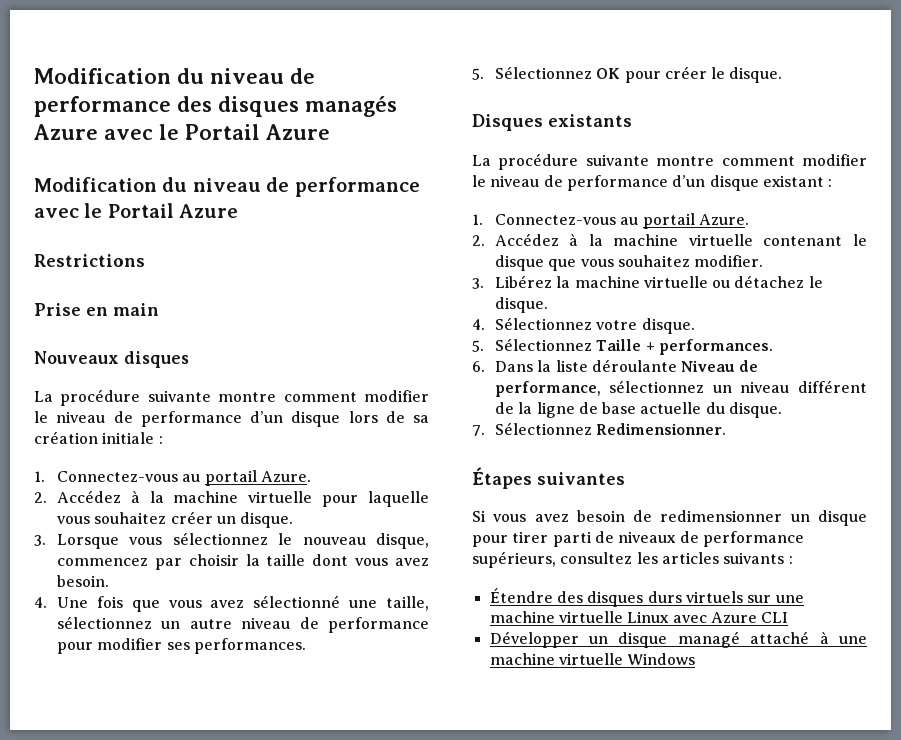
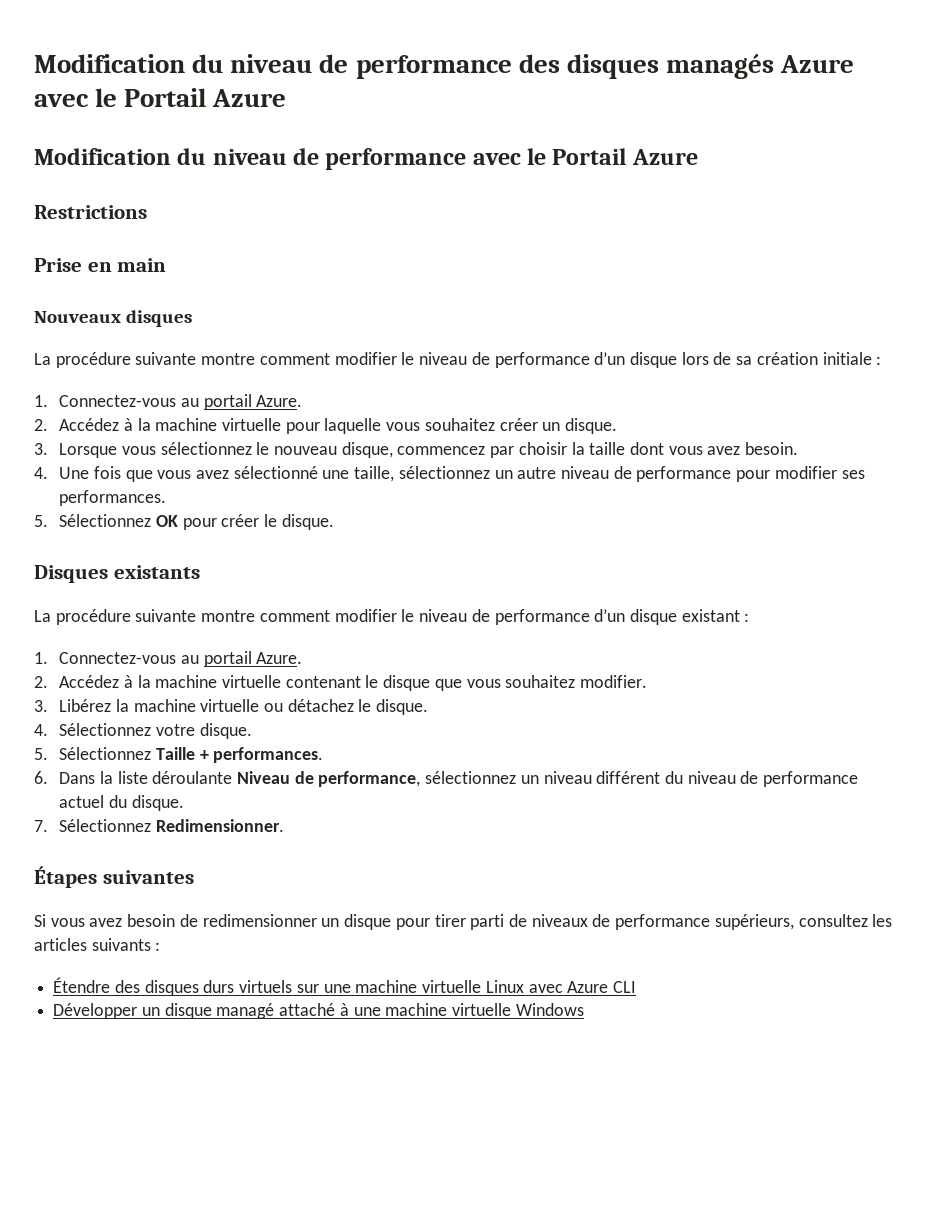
- 6. Dans la liste déroulante Niveau de performance, sélectionnez un niveau différent de la ligne de base actuelle du disque.
+ 6. Dans la liste déroulante Niveau de performance, sélectionnez un niveau différent du niveau de performance actuel du disque.

